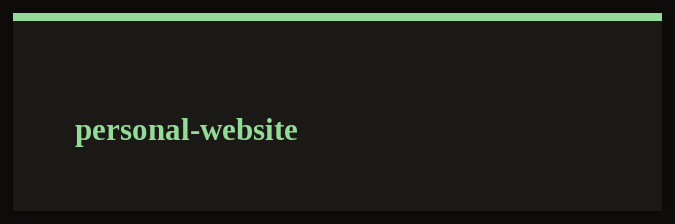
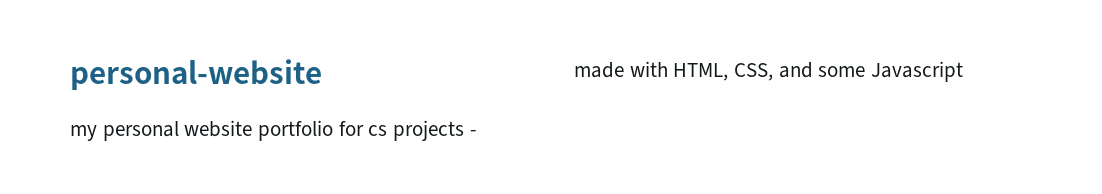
+ my personal website portfolio for cs projects - made with HTML, CSS, and some Javascript

